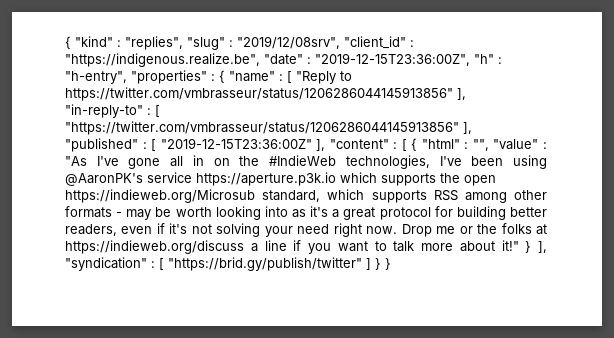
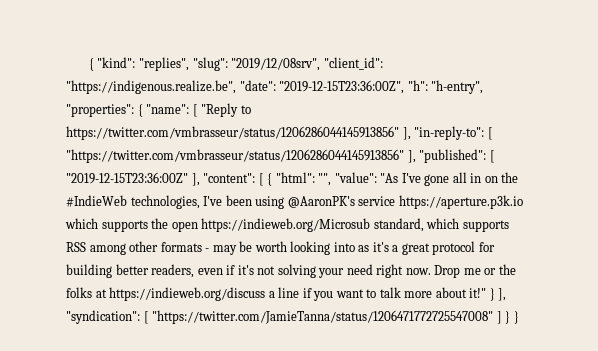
- { "kind" : "replies", "slug" : "2019/12/08srv", "client_id" : "https://indigenous.realize.be", "date" : "2019-12-15T23:36:00Z", "h" : "h-entry", "properties" : { "name" :
+ { "kind": "replies", "slug": "2019/12/08srv", "client_id": "https://indigenous.realize.be", "date": "2019-12-15T23:36:00Z", "h": "h-entry", "properties": { "name":
- [ "Reply to https://twitter.com/vmbrasseur/status/1206286044145913856" ], "in-reply-to" :
+ [ "Reply to https://twitter.com/vmbrasseur/status/1206286044145913856" ], "in-reply-to":
- [ "https://twitter.com/vmbrasseur/status/1206286044145913856" ], "published" :
+ [ "https://twitter.com/vmbrasseur/status/1206286044145913856" ], "published":
- [ "2019-12-15T23:36:00Z" ], "content" : [ { "html" : "", "value" :
+ [ "2019-12-15T23:36:00Z" ], "content": [ { "html": "", "value":
- } ], "syndication" : [ "https://brid.gy/publish/twitter" ] } }
+ } ], "syndication": [ "https://twitter.com/JamieTanna/status/1206471772725547008" ] } }

